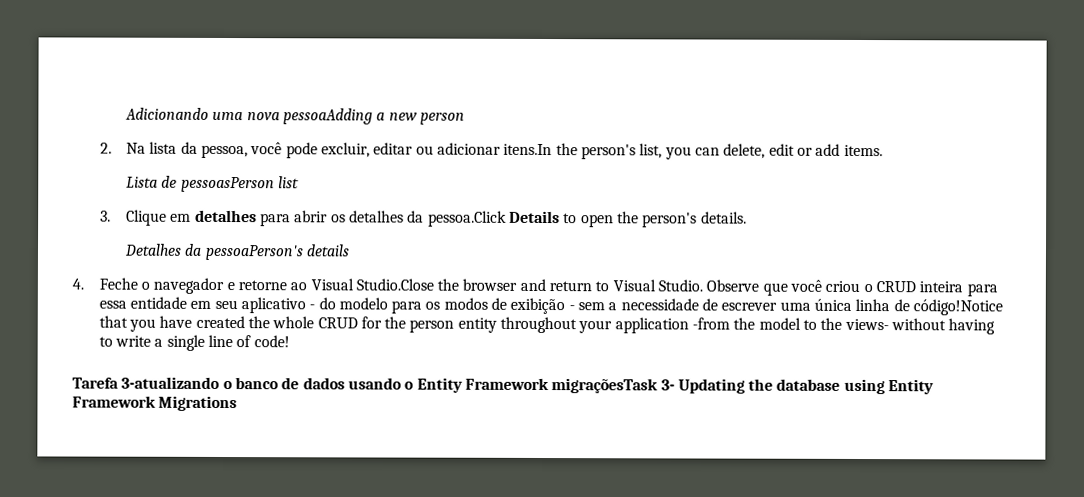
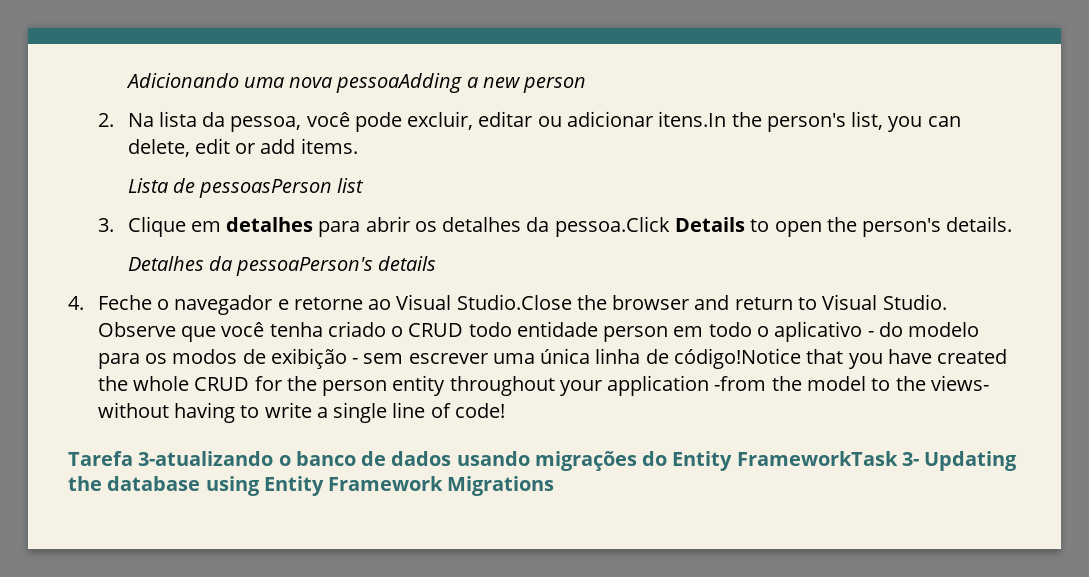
- Observe que você criou o CRUD inteira para essa entidade em seu aplicativo - do modelo para os modos de exibição - sem a necessidade de escrever uma única linha de código!Notice that you have created the whole CRUD for the person entity throughout your application -from the model to the views- without having to write a single line of code!
+ Observe que você tenha criado o CRUD todo entidade person em todo o aplicativo - do modelo para os modos de exibição - sem escrever uma única linha de código!Notice that you have created the whole CRUD for the person entity throughout your application -from the model to the views- without having to write a single line of code!
- Tarefa 3-atualizando o banco de dados usando o Entity Framework migraçõesTask 3- Updating the database using Entity Framework Migrations
+ Tarefa 3-atualizando o banco de dados usando migrações do Entity FrameworkTask 3- Updating the database using Entity Framework Migrations

